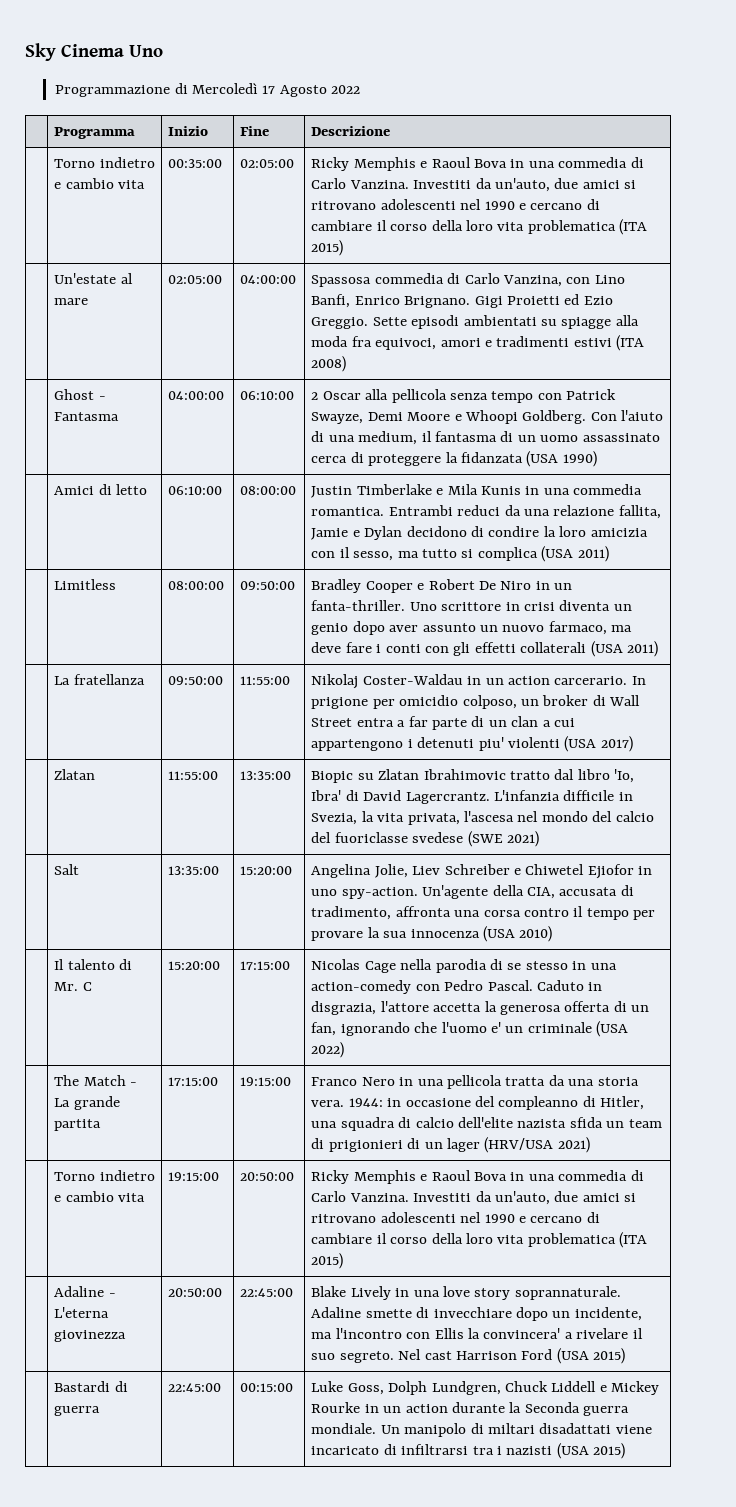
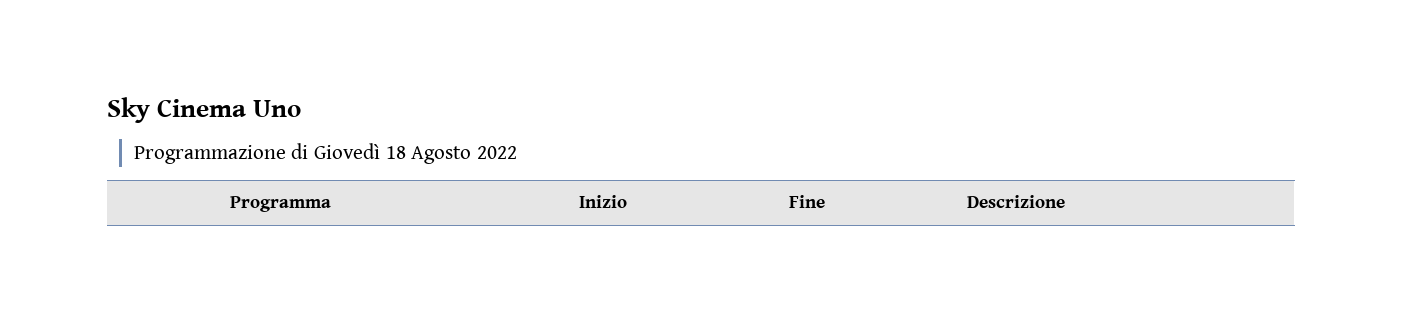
- Programmazione di Mercoledì 17 Agosto 2022
+ Programmazione di Giovedì 18 Agosto 2022
- | Torno indietro e cambio vita | 00:35:00 | 02:05:00 | Ricky Memphis e Raoul Bova in una commedia di Carlo Vanzina. Investiti da un'auto, due amici si ritrovano adolescenti nel 1990 e cercano di cambiare il corso della loro vita problematica (ITA 2015)
- | Un'estate al mare | 02:05:00 | 04:00:00 | Spassosa commedia di Carlo Vanzina, con Lino Banfi, Enrico Brignano. Gigi Proietti ed Ezio Greggio. Sette episodi ambientati su spiagge alla moda fra equivoci, amori e tradimenti estivi (ITA 2008)
- | Ghost - Fantasma | 04:00:00 | 06:10:00 | 2 Oscar alla pellicola senza tempo con Patrick Swayze, Demi Moore e Whoopi Goldberg. Con l'aiuto di una medium, il fantasma di un uomo assassinato cerca di proteggere la fidanzata (USA 1990)
- | Amici di letto | 06:10:00 | 08:00:00 | Justin Timberlake e Mila Kunis in una commedia romantica. Entrambi reduci da una relazione fallita, Jamie e Dylan decidono di condire la loro amicizia con il sesso, ma tutto si complica (USA 2011)
- | Limitless | 08:00:00 | 09:50:00 | Bradley Cooper e Robert De Niro in un fanta-thriller. Uno scrittore in crisi diventa un genio dopo aver assunto un nuovo farmaco, ma deve fare i conti con gli effetti collaterali (USA 2011)
- | La fratellanza | 09:50:00 | 11:55:00 | Nikolaj Coster-Waldau in un action carcerario. In prigione per omicidio colposo, un broker di Wall Street entra a far parte di un clan a cui appartengono i detenuti piu' violenti (USA 2017)
- | Zlatan | 11:55:00 | 13:35:00 | Biopic su Zlatan Ibrahimovic tratto dal libro 'Io, Ibra' di David Lagercrantz. L'infanzia difficile in Svezia, la vita privata, l'ascesa nel mondo del calcio del fuoriclasse svedese (SWE 2021)
- | Salt | 13:35:00 | 15:20:00 | Angelina Jolie, Liev Schreiber e Chiwetel Ejiofor in uno spy-action. Un'agente della CIA, accusata di tradimento, affronta una corsa contro il tempo per provare la sua innocenza (USA 2010)
- | Il talento di Mr. C | 15:20:00 | 17:15:00 | Nicolas Cage nella parodia di se stesso in una action-comedy con Pedro Pascal. Caduto in disgrazia, l'attore accetta la generosa offerta di un fan, ignorando che l'uomo e' un criminale (USA 2022)
- | The Match - La grande partita | 17:15:00 | 19:15:00 | Franco Nero in una pellicola tratta da una storia vera. 1944: in occasione del compleanno di Hitler, una squadra di calcio dell'elite nazista sfida un team di prigionieri di un lager (HRV/USA 2021)
- | Torno indietro e cambio vita | 19:15:00 | 20:50:00 | Ricky Memphis e Raoul Bova in una commedia di Carlo Vanzina. Investiti da un'auto, due amici si ritrovano adolescenti nel 1990 e cercano di cambiare il corso della loro vita problematica (ITA 2015)
- | Adaline - L'eterna giovinezza | 20:50:00 | 22:45:00 | Blake Lively in una love story soprannaturale. Adaline smette di invecchiare dopo un incidente, ma l'incontro con Ellis la convincera' a rivelare il suo segreto. Nel cast Harrison Ford (USA 2015)
- | Bastardi di guerra | 22:45:00 | 00:15:00 | Luke Goss, Dolph Lundgren, Chuck Liddell e Mickey Rourke in un action durante la Seconda guerra mondiale. Un manipolo di miltari disadattati viene incaricato di infiltrarsi tra i nazisti (USA 2015)

